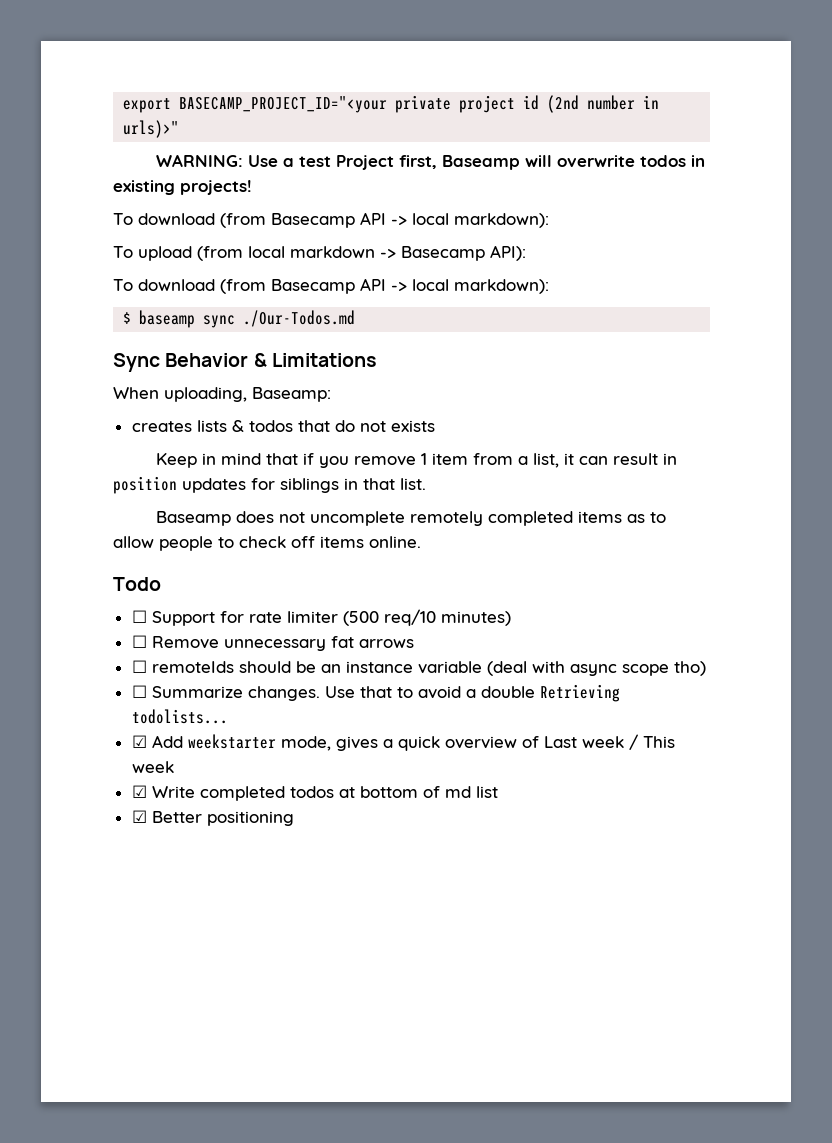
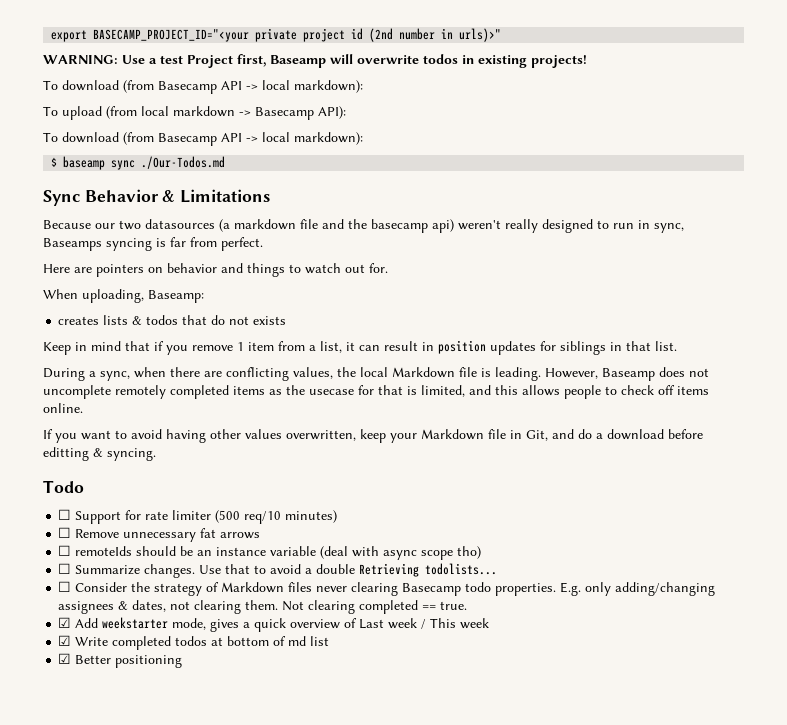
+ Because our two datasources (a markdown file and the basecamp api) weren't really designed to run in sync, Baseamps syncing is far from perfect.
+ Here are pointers on behavior and things to watch out for.
- Baseamp does not uncomplete remotely completed items as to allow people to check off items online.
+ During a sync, when there are conflicting values, the local Markdown file is leading. However, Baseamp does not uncomplete remotely completed items as the usecase for that is limited, and this allows people to check off items online.
+ If you want to avoid having other values overwritten, keep your Markdown file in Git, and do a download before editting & syncing.
+ ☐ Consider the strategy of Markdown files never clearing Basecamp todo properties. E.g. only adding/changing assignees & dates, not clearing them. Not clearing completed == true.

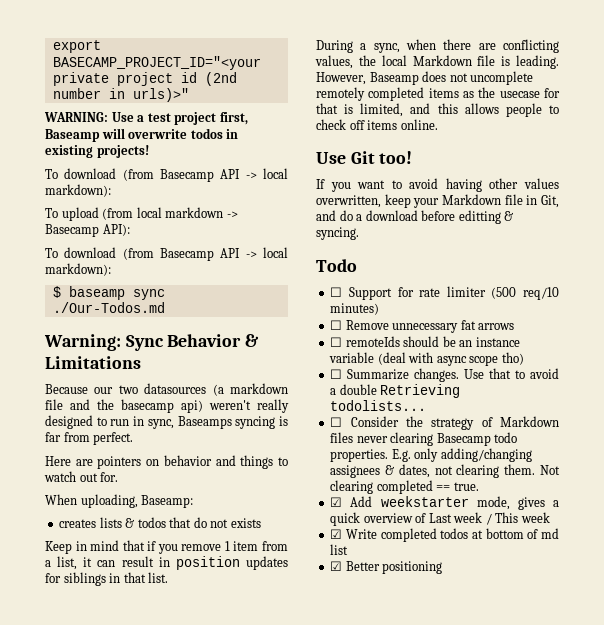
- WARNING: Use a test Project first, Baseamp will overwrite todos in existing projects!
+ WARNING: Use a test project first, Baseamp will overwrite todos in existing projects!
- Sync Behavior & Limitations
+ Warning: Sync Behavior & Limitations
+ Use Git too!

